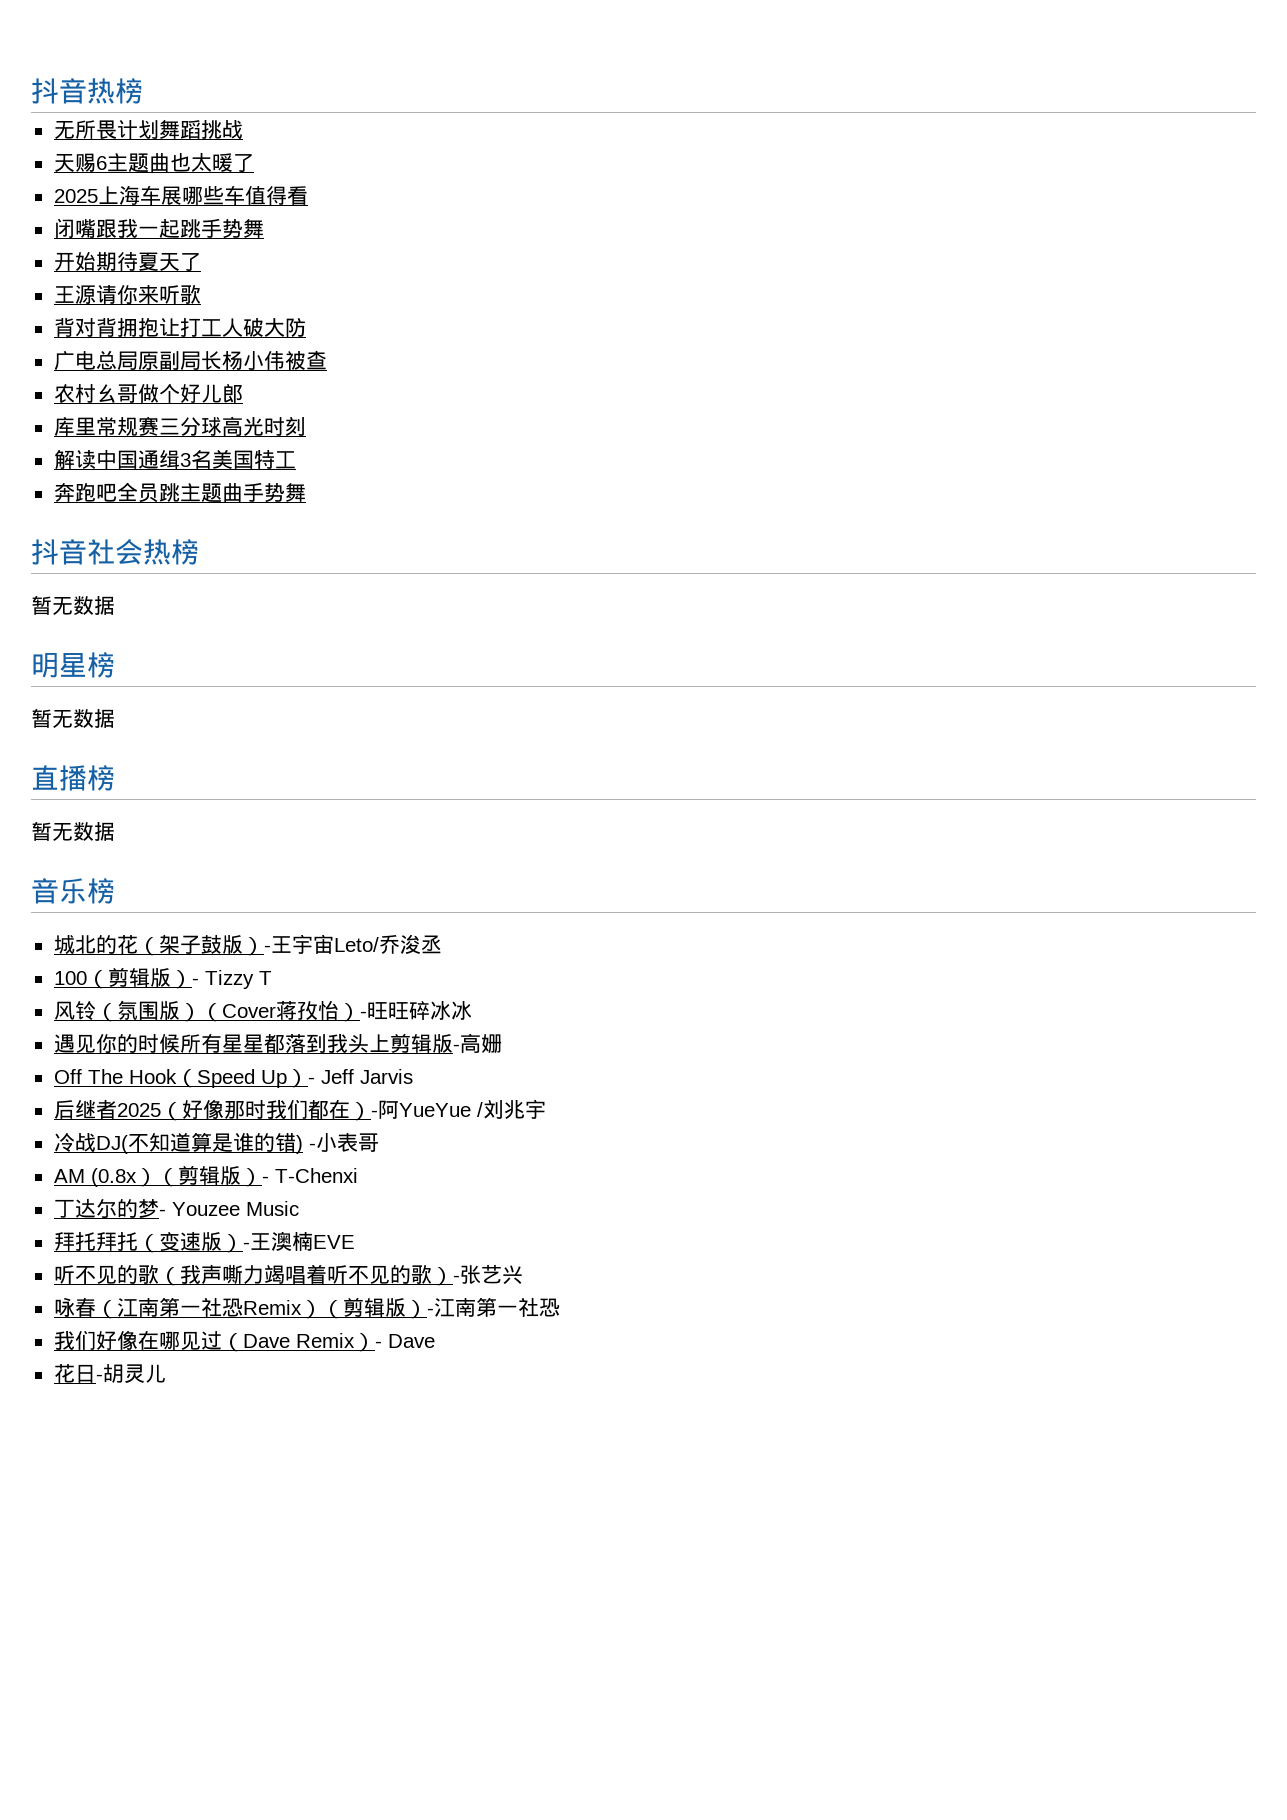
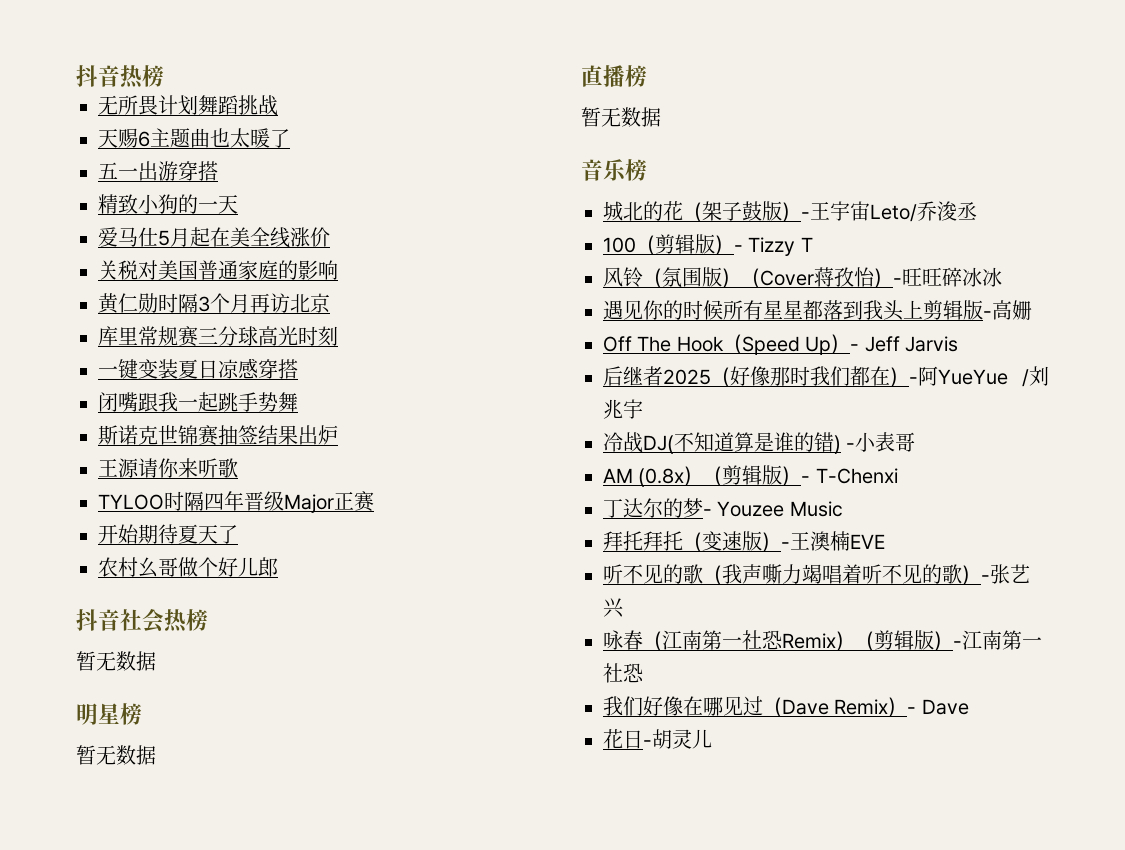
- 2025上海车展哪些车值得看
- 闭嘴跟我一起跳手势舞
- 开始期待夏天了
- 王源请你来听歌
- 背对背拥抱让打工人破大防
- 广电总局原副局长杨小伟被查
- 农村幺哥做个好儿郎
+ 五一出游穿搭
+ 精致小狗的一天
+ 爱马仕5月起在美全线涨价
+ 关税对美国普通家庭的影响
+ 黄仁勋时隔3个月再访北京
- 解读中国通缉3名美国特工
- 奔跑吧全员跳主题曲手势舞
+ 一键变装夏日凉感穿搭
+ 闭嘴跟我一起跳手势舞
+ 斯诺克世锦赛抽签结果出炉
+ 王源请你来听歌
+ TYLOO时隔四年晋级Major正赛
+ 开始期待夏天了
+ 农村幺哥做个好儿郎

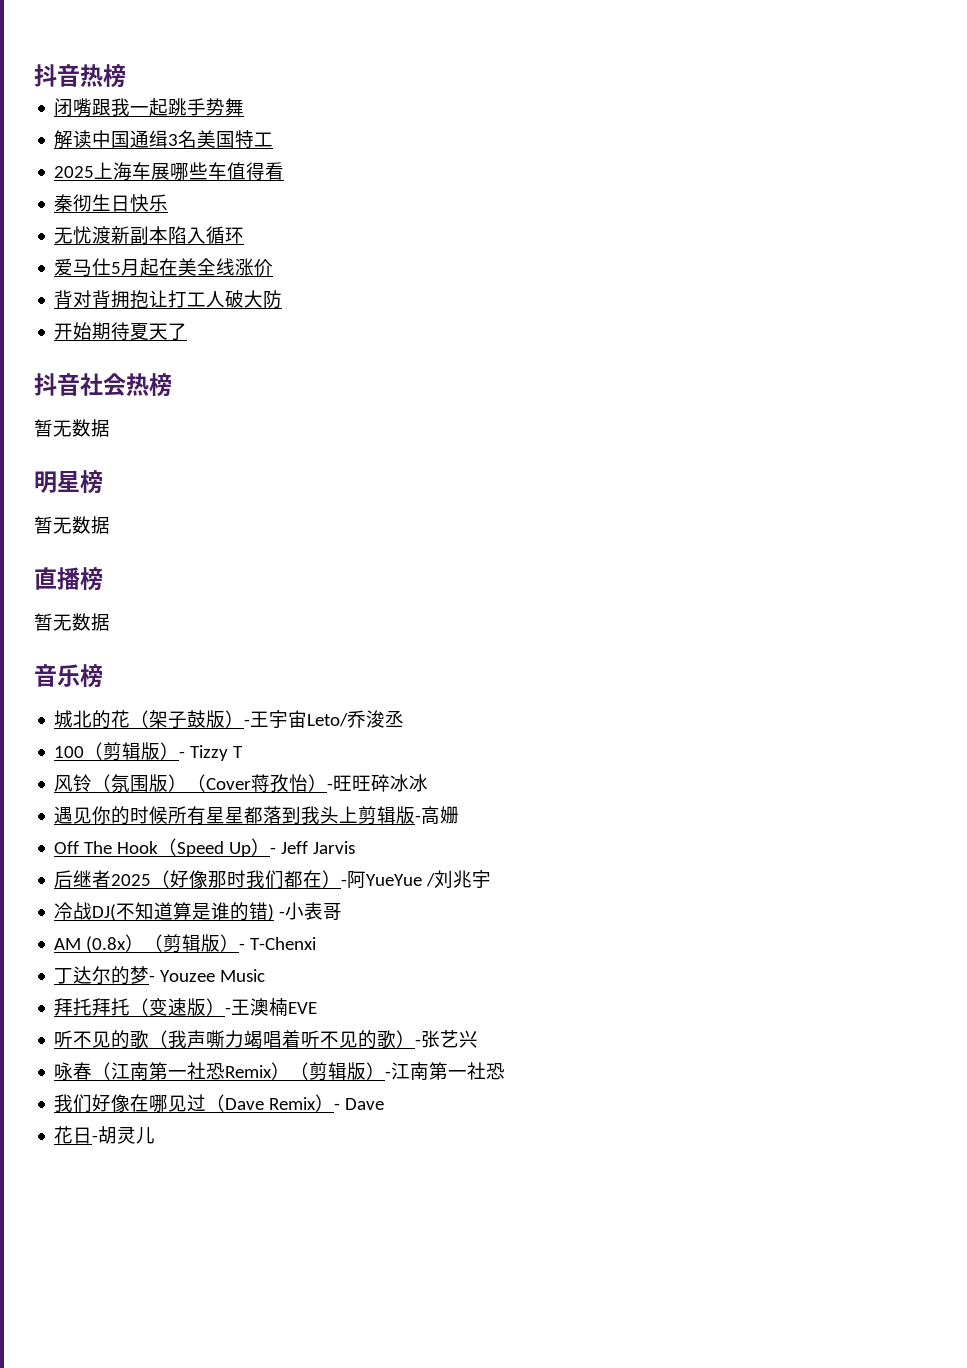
- 无所畏计划舞蹈挑战
- 天赐6主题曲也太暖了
- 五一出游穿搭
- 精致小狗的一天
+ 闭嘴跟我一起跳手势舞
+ 解读中国通缉3名美国特工
+ 2025上海车展哪些车值得看
+ 秦彻生日快乐
+ 无忧渡新副本陷入循环
- 关税对美国普通家庭的影响
- 黄仁勋时隔3个月再访北京
- 库里常规赛三分球高光时刻
- 一键变装夏日凉感穿搭
- 闭嘴跟我一起跳手势舞
- 斯诺克世锦赛抽签结果出炉
- 王源请你来听歌
- TYLOO时隔四年晋级Major正赛
+ 背对背拥抱让打工人破大防
- 农村幺哥做个好儿郎

